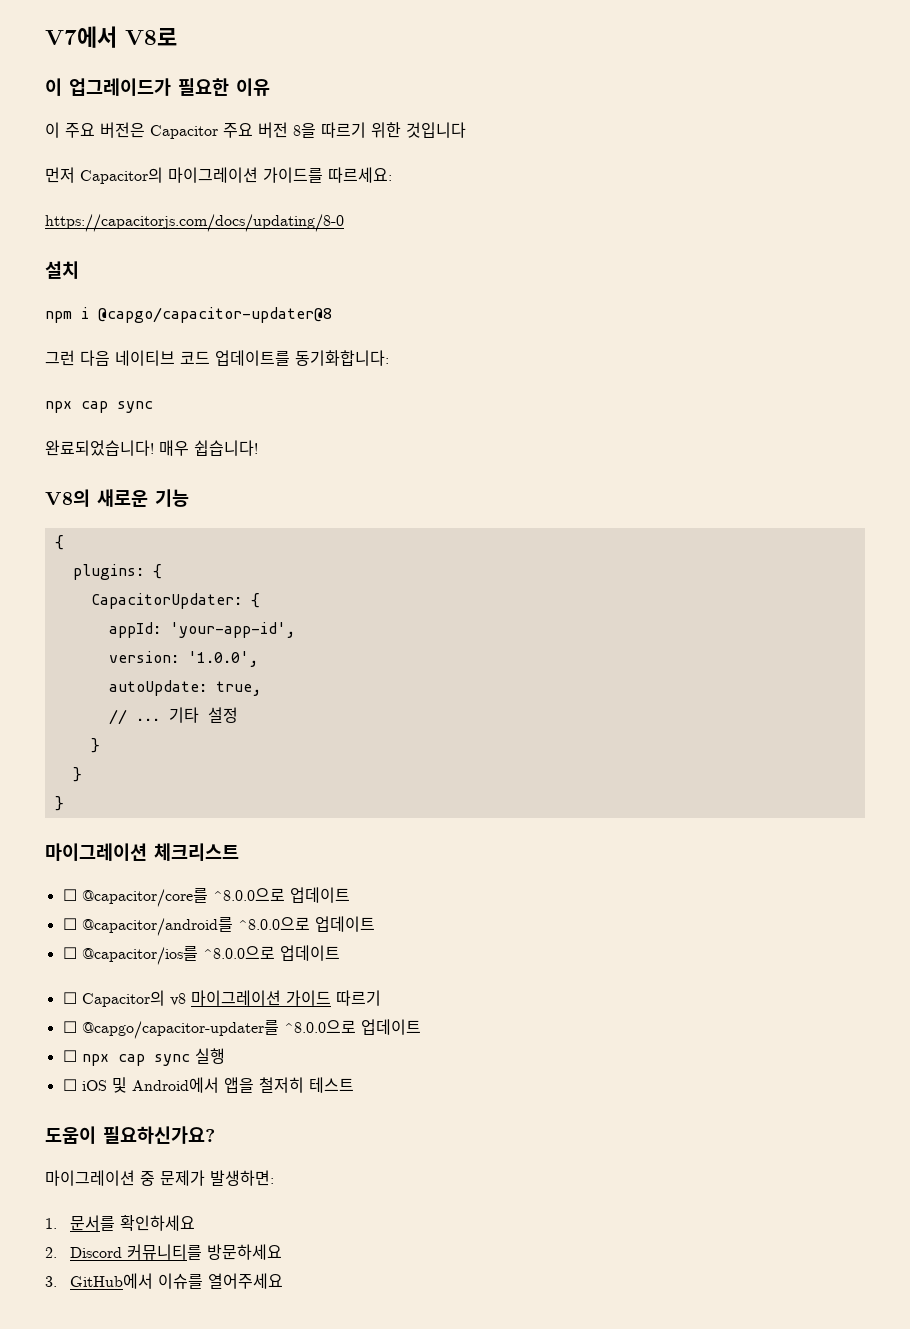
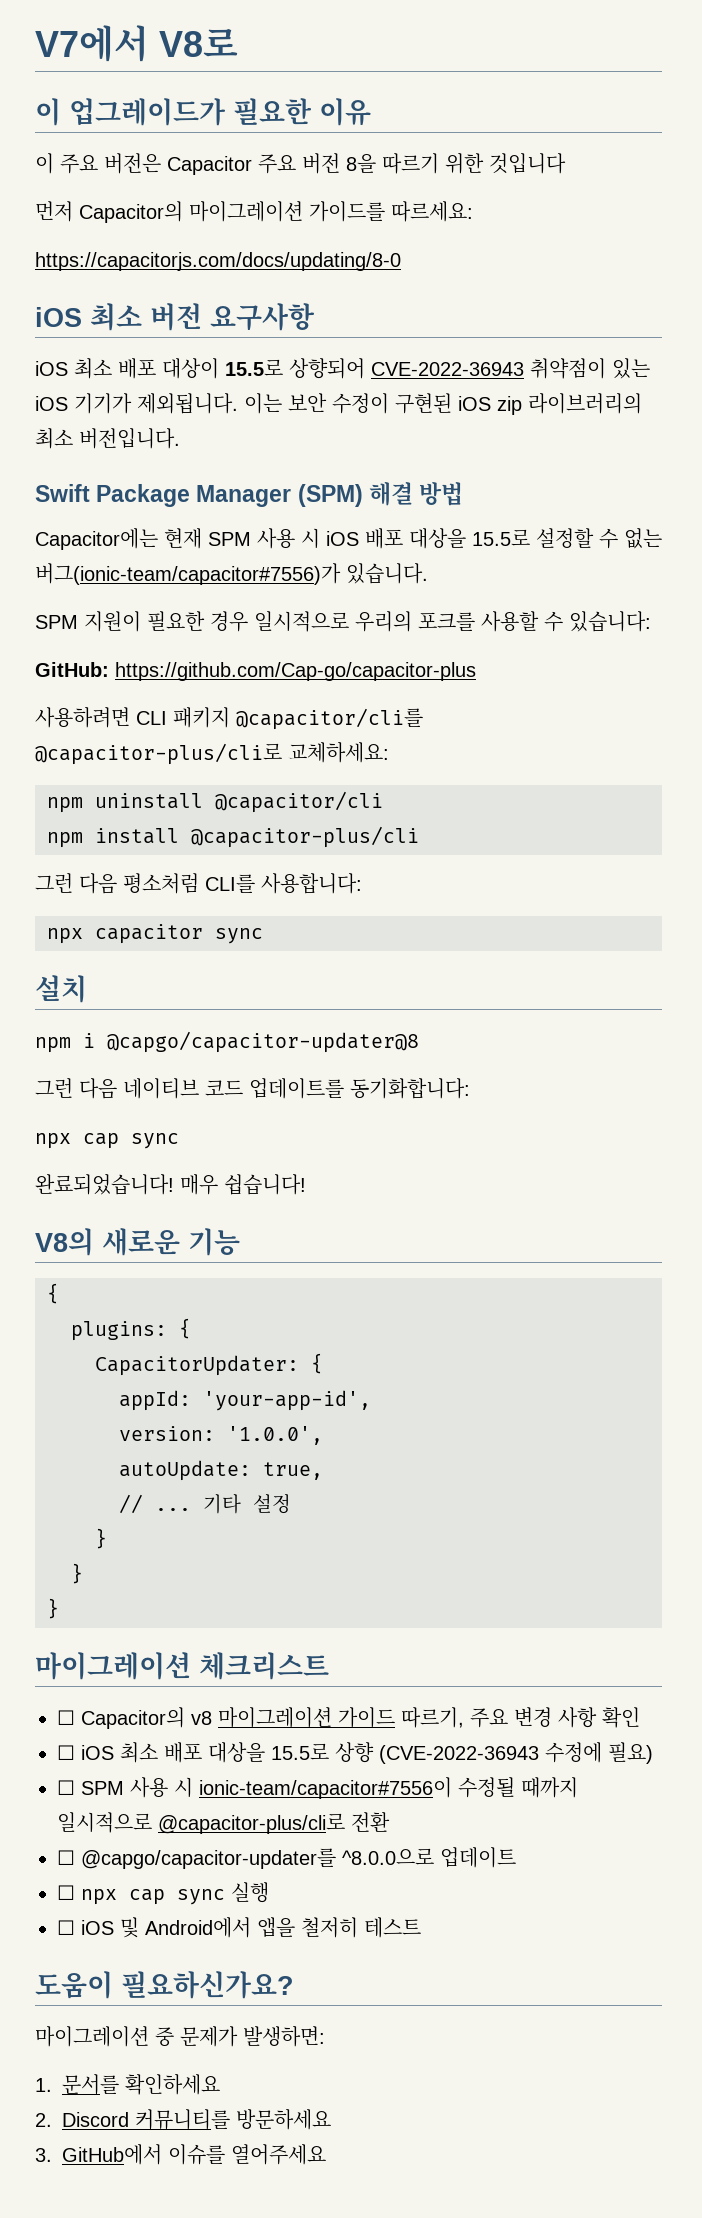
+ iOS 최소 버전 요구사항
+ iOS 최소 배포 대상이 15.5로 상향되어 CVE-2022-36943 취약점이 있는 iOS 기기가 제외됩니다. 이는 보안 수정이 구현된 iOS zip 라이브러리의 최소 버전입니다.
+ Swift Package Manager (SPM) 해결 방법
+ Capacitor에는 현재 SPM 사용 시 iOS 배포 대상을 15.5로 설정할 수 없는 버그(ionic-team/capacitor#7556)가 있습니다.
+ SPM 지원이 필요한 경우 일시적으로 우리의 포크를 사용할 수 있습니다:
+ GitHub: https://github.com/Cap-go/capacitor-plus
+ 사용하려면 CLI 패키지 @capacitor/cli를 @capacitor-plus/cli로 교체하세요:
+ npm uninstall @capacitor/cli
+ npm install @capacitor-plus/cli
+ 그런 다음 평소처럼 CLI를 사용합니다:
+ npx capacitor sync
- ☐ @capacitor/core를 ^8.0.0으로 업데이트
- ☐ @capacitor/android를 ^8.0.0으로 업데이트
- ☐ @capacitor/ios를 ^8.0.0으로 업데이트
- ☐ Capacitor의 v8 마이그레이션 가이드 따르기
+ ☐ Capacitor의 v8 마이그레이션 가이드 따르기, 주요 변경 사항 확인
+ ☐ iOS 최소 배포 대상을 15.5로 상향 (CVE-2022-36943 수정에 필요)
+ ☐ SPM 사용 시 ionic-team/capacitor#7556이 수정될 때까지 일시적으로 @capacitor-plus/cli로 전환

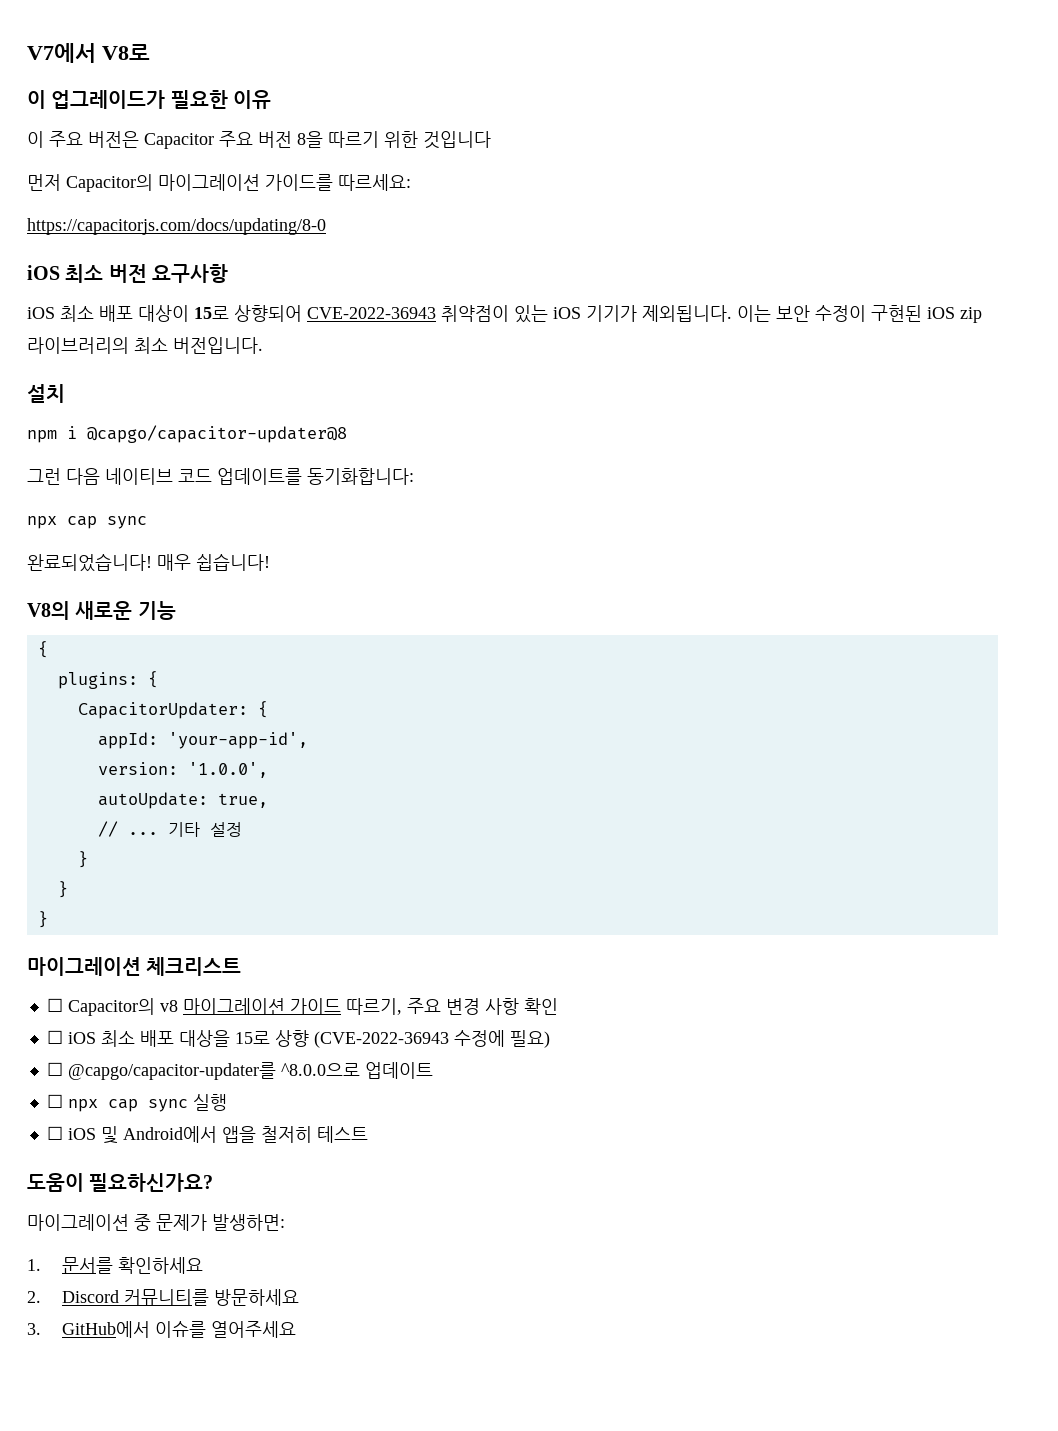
- iOS 최소 배포 대상이 15.5로 상향되어 CVE-2022-36943 취약점이 있는 iOS 기기가 제외됩니다.
+ iOS 최소 배포 대상이 15로 상향되어 CVE-2022-36943 취약점이 있는 iOS 기기가 제외됩니다.
- Swift Package Manager (SPM) 해결 방법
- Capacitor에는 현재 SPM 사용 시 iOS 배포 대상을 15.5로 설정할 수 없는 버그(ionic-team/capacitor#7556)가 있습니다.
- SPM 지원이 필요한 경우 일시적으로 우리의 포크를 사용할 수 있습니다:
- GitHub: https://github.com/Cap-go/capacitor-plus
- 사용하려면 CLI 패키지 @capacitor/cli를 @capacitor-plus/cli로 교체하세요:
- npm uninstall @capacitor/cli
- npm install @capacitor-plus/cli
- 그런 다음 평소처럼 CLI를 사용합니다:
- npx capacitor sync
- ☐ iOS 최소 배포 대상을 15.5로 상향 (CVE-2022-36943 수정에 필요)
+ ☐ iOS 최소 배포 대상을 15로 상향 (CVE-2022-36943 수정에 필요)
- ☐ SPM 사용 시 ionic-team/capacitor#7556이 수정될 때까지 일시적으로 @capacitor-plus/cli로 전환

